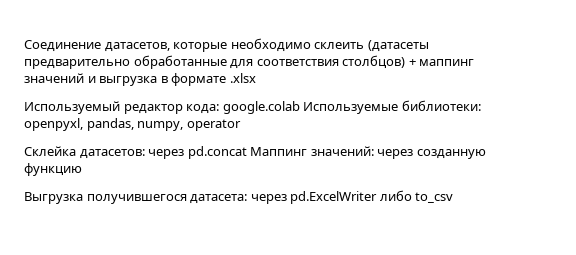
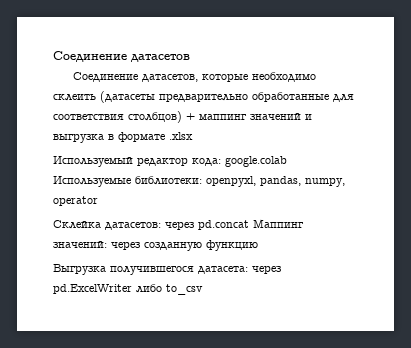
+ Соединение датасетов

